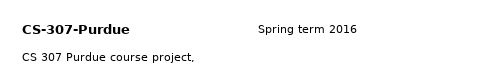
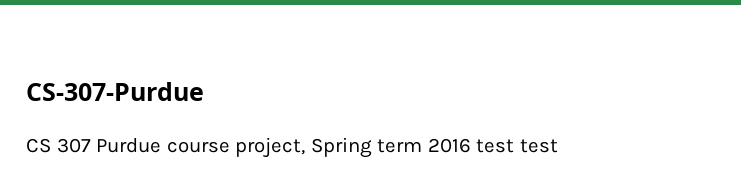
- CS 307 Purdue course project, Spring term 2016
+ CS 307 Purdue course project, Spring term 2016 test test

